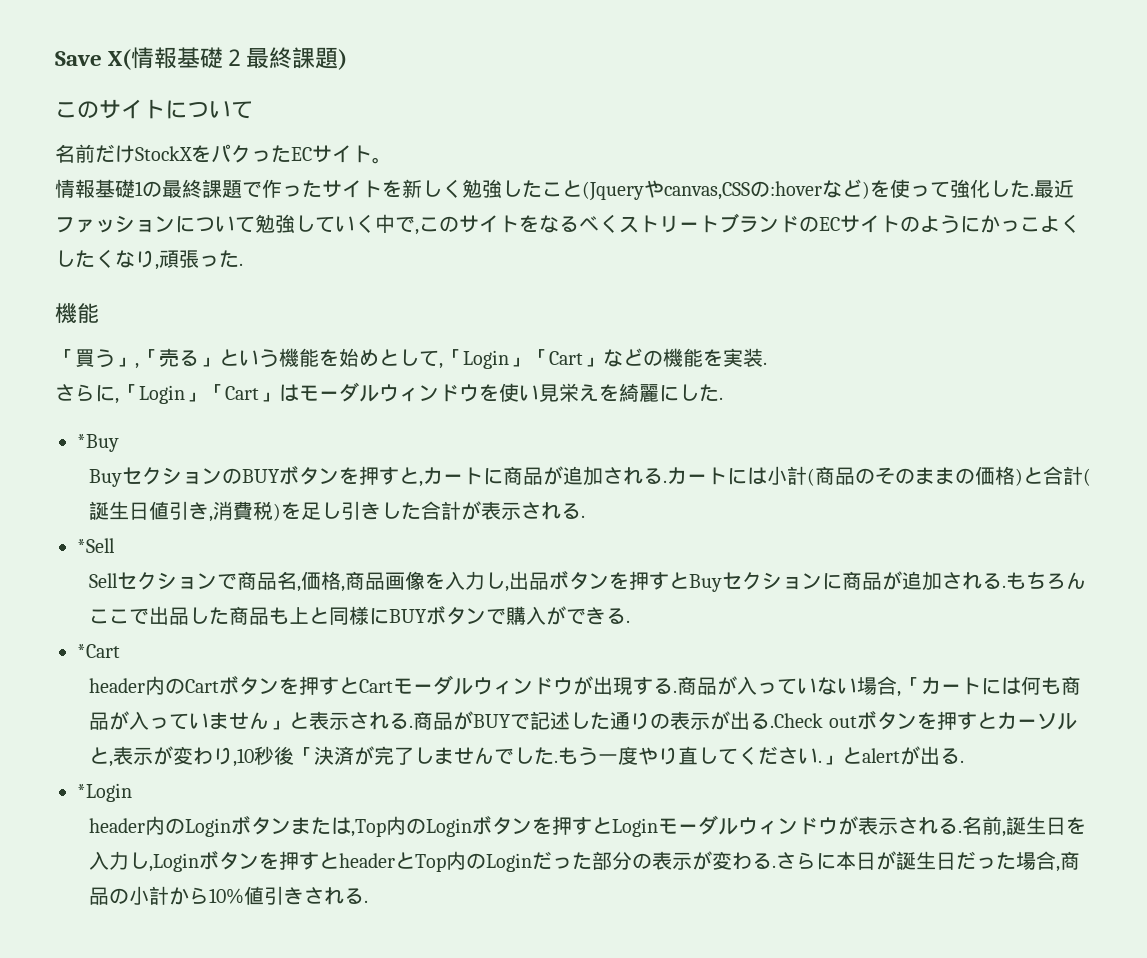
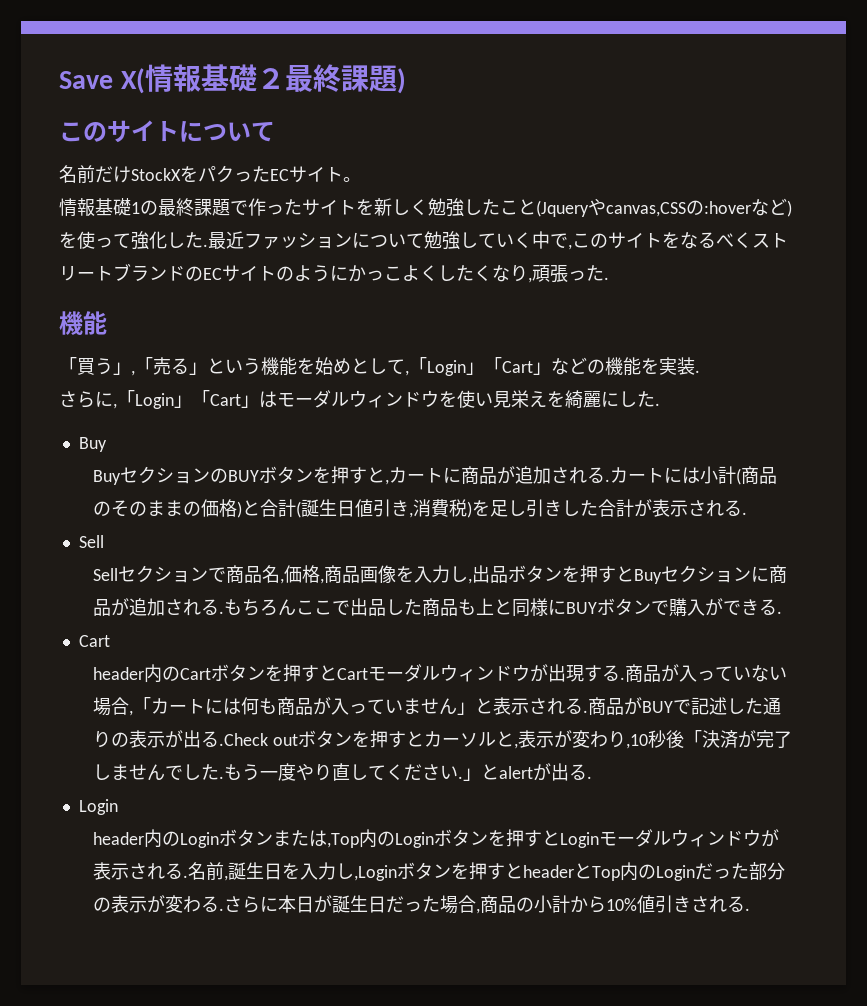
  さらに,「Login」「Cart」はモーダルウィンドウを使い見栄えを綺麗にした.
- *Buy
+ Buy
  カートには小計(商品のそのままの価格)と合計(誕生日値引き,消費税)を足し引きした合計が表示される.
- *Sell
+ Sell
  もちろんここで出品した商品も上と同様にBUYボタンで購入ができる.
- *Cart
+ Cart
  もう一度やり直してください.」とalertが出る.
- *Login
+ Login

